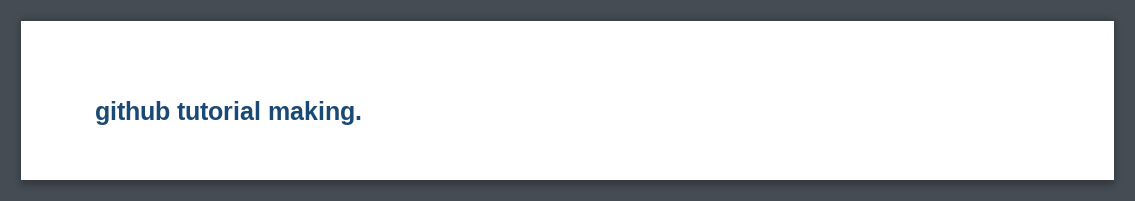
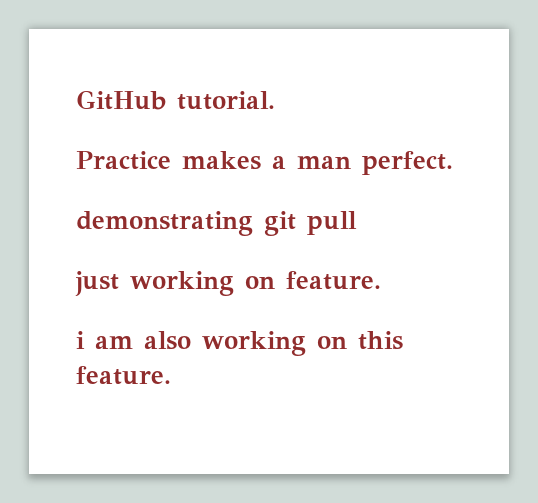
- github tutorial making.
+ GitHub tutorial.
+ Practice makes a man perfect.
+ demonstrating git pull
+ just working on feature.
+ i am also working on this feature.

